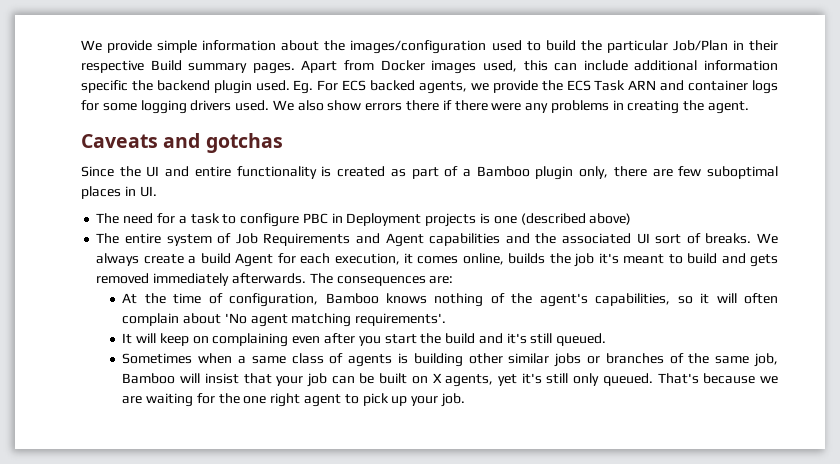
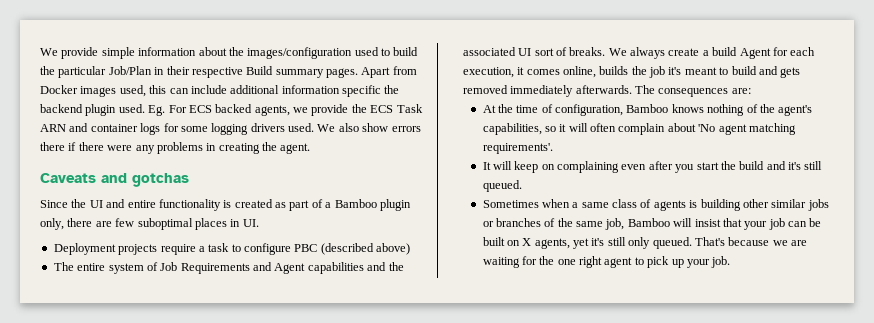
- The need for a task to configure PBC in Deployment projects is one (described above)
+ Deployment projects require a task to configure PBC (described above)

